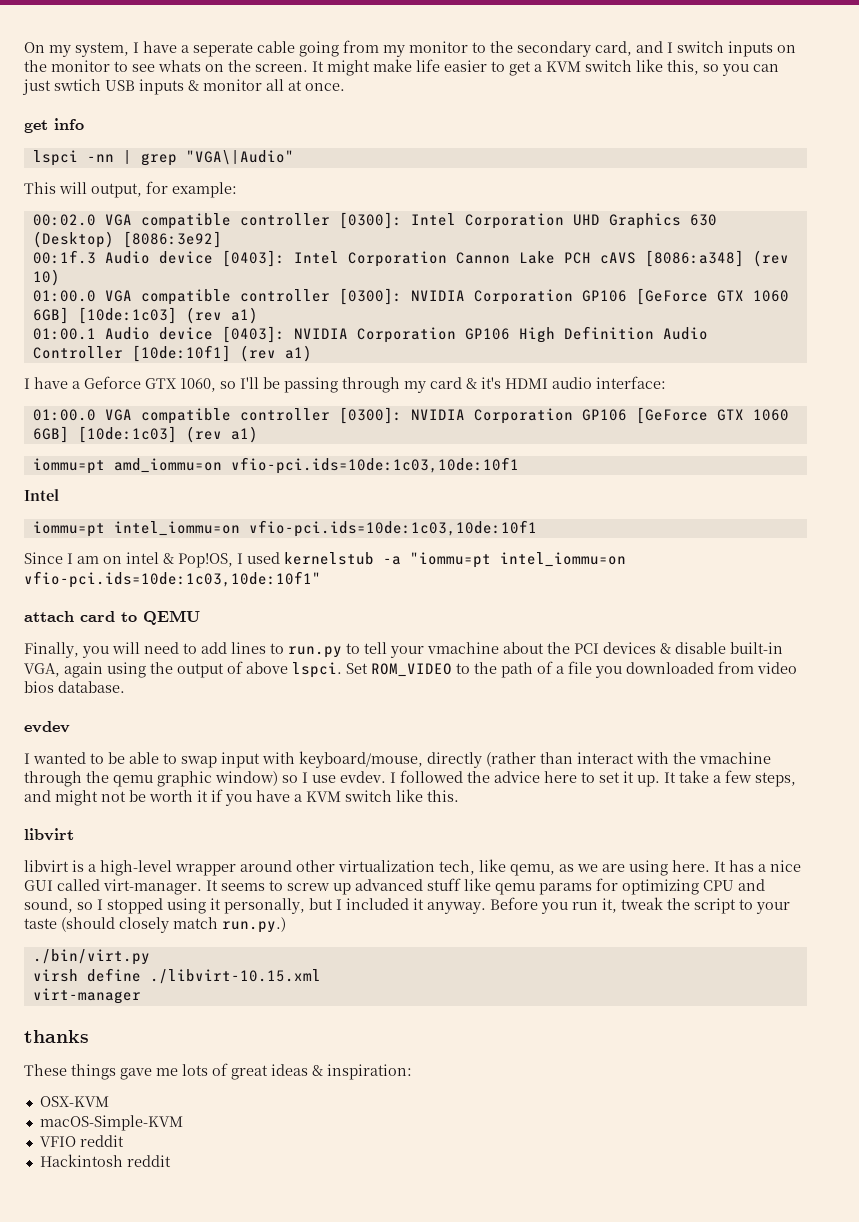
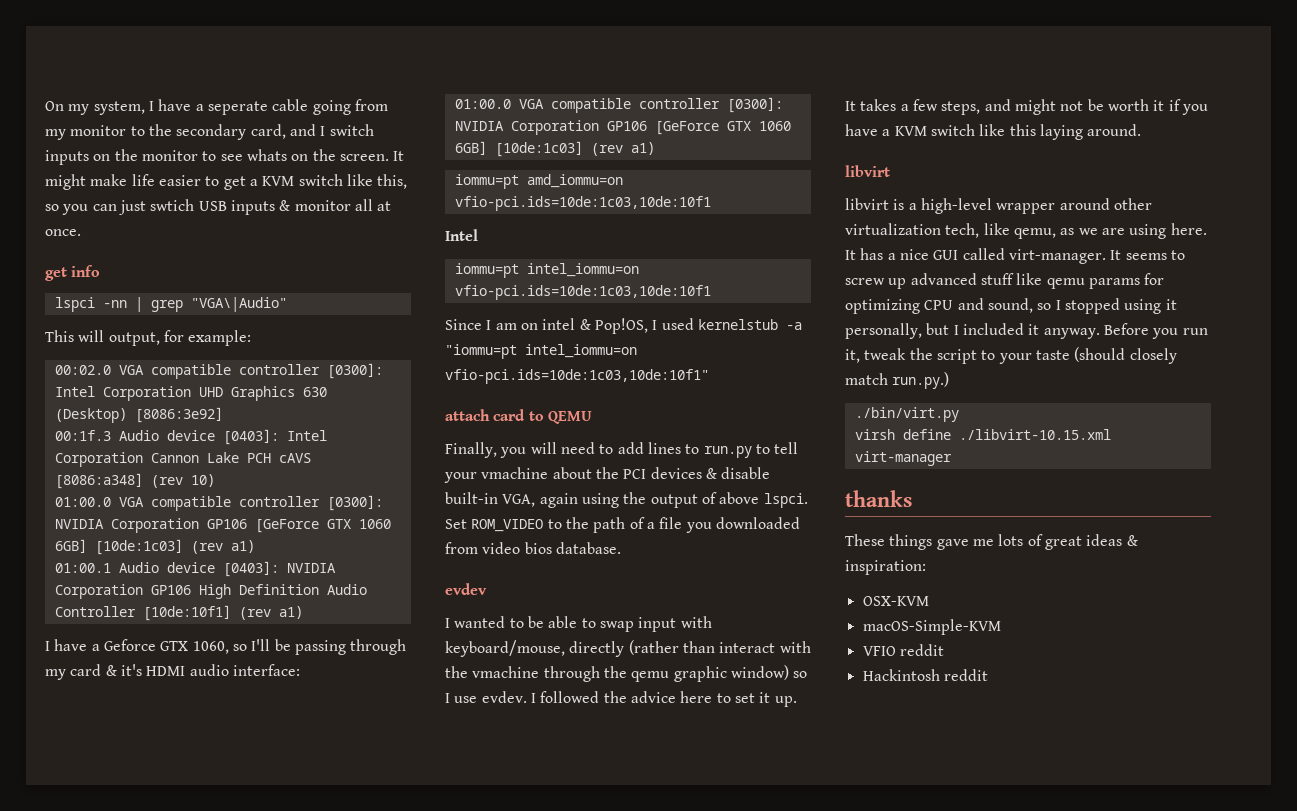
- It take a few steps, and might not be worth it if you have a KVM switch like this.
+ It takes a few steps, and might not be worth it if you have a KVM switch like this laying around.

